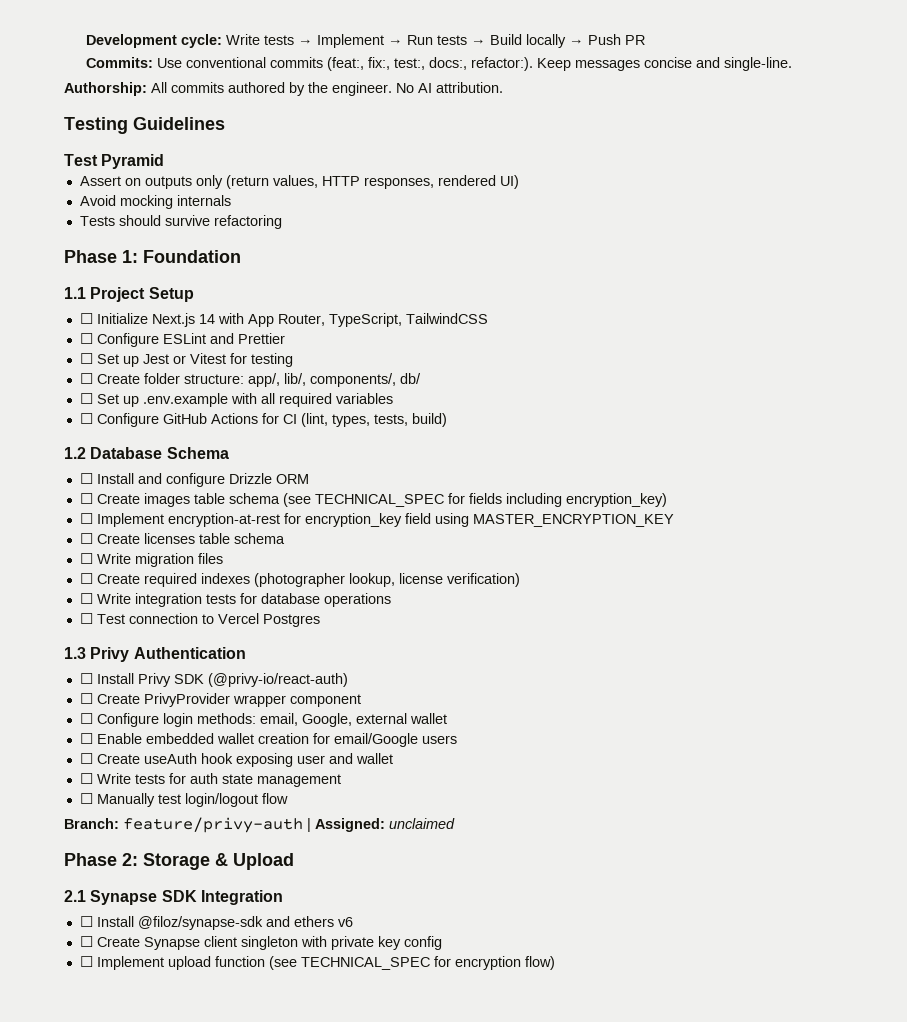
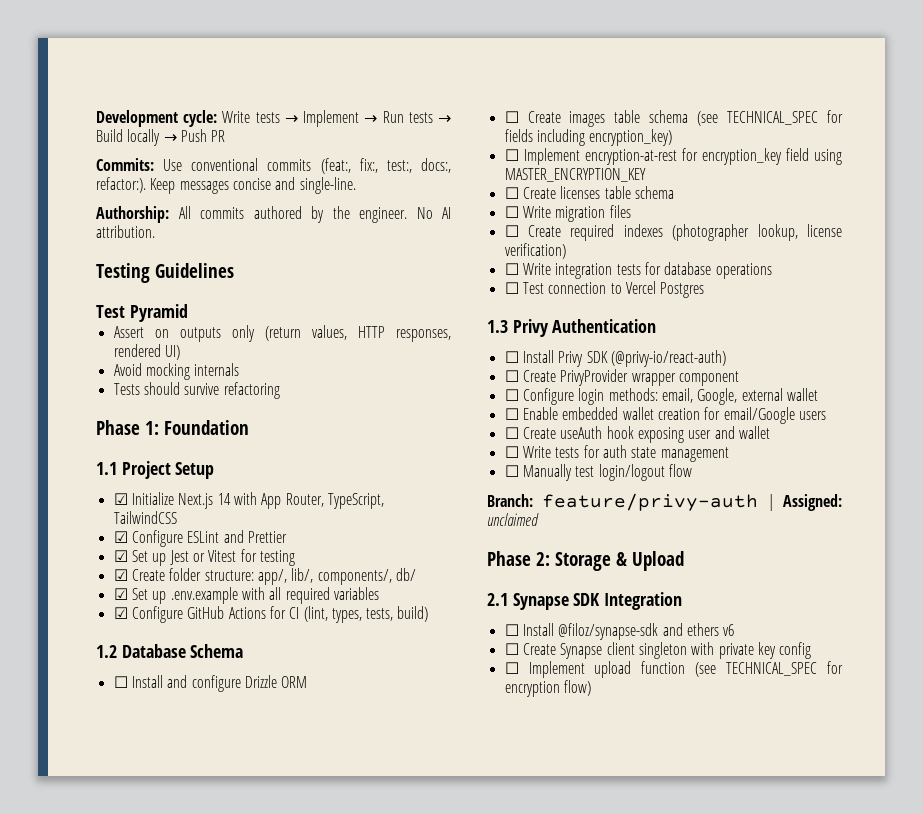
- ☐ Initialize Next.js 14 with App Router, TypeScript, TailwindCSS
+ ☑ Initialize Next.js 14 with App Router, TypeScript, TailwindCSS
- ☐ Configure ESLint and Prettier
+ ☑ Configure ESLint and Prettier
- ☐ Set up Jest or Vitest for testing
+ ☑ Set up Jest or Vitest for testing
- ☐ Create folder structure: app/, lib/, components/, db/
+ ☑ Create folder structure: app/, lib/, components/, db/
- ☐ Set up .env.example with all required variables
+ ☑ Set up .env.example with all required variables
- ☐ Configure GitHub Actions for CI (lint, types, tests, build)
+ ☑ Configure GitHub Actions for CI (lint, types, tests, build)

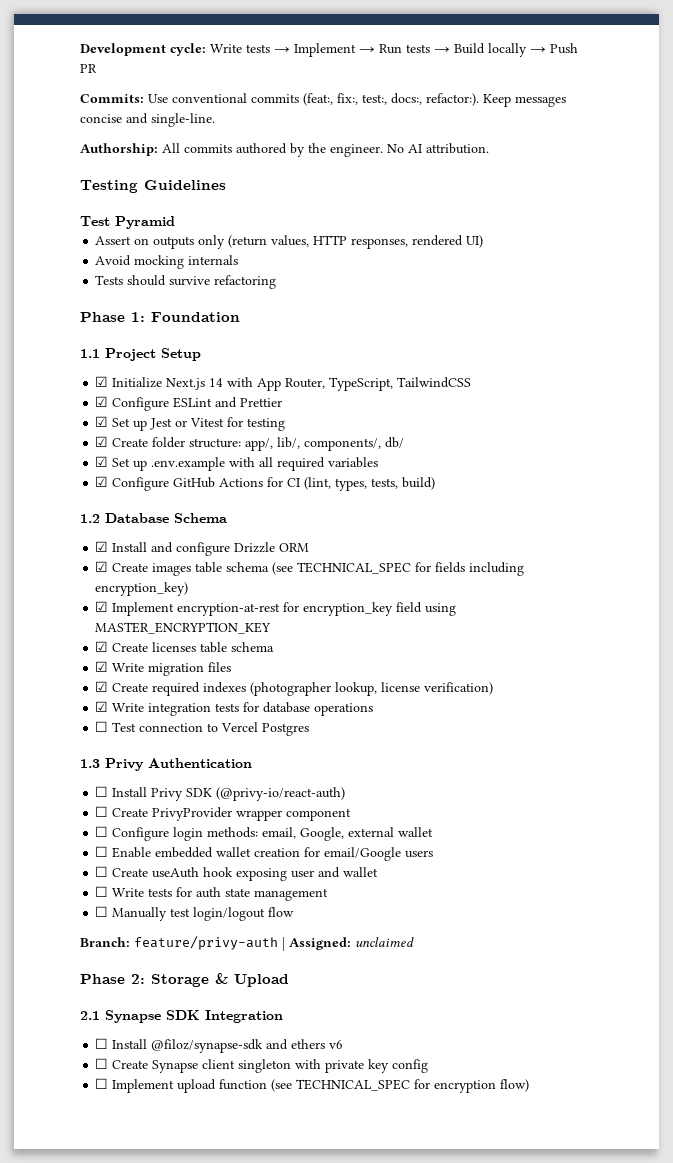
- ☐ Install and configure Drizzle ORM
+ ☑ Install and configure Drizzle ORM
- ☐ Create images table schema (see TECHNICAL_SPEC for fields including encryption_key)
+ ☑ Create images table schema (see TECHNICAL_SPEC for fields including encryption_key)
- ☐ Implement encryption-at-rest for encryption_key field using MASTER_ENCRYPTION_KEY
+ ☑ Implement encryption-at-rest for encryption_key field using MASTER_ENCRYPTION_KEY
- ☐ Create licenses table schema
+ ☑ Create licenses table schema
- ☐ Write migration files
+ ☑ Write migration files
- ☐ Create required indexes (photographer lookup, license verification)
+ ☑ Create required indexes (photographer lookup, license verification)
- ☐ Write integration tests for database operations
+ ☑ Write integration tests for database operations

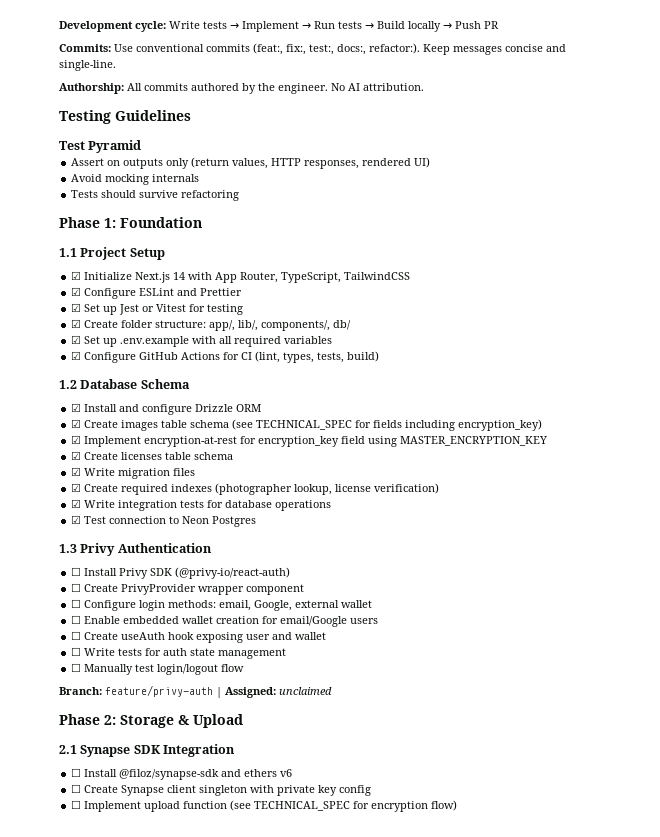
- ☐ Test connection to Vercel Postgres
+ ☑ Test connection to Neon Postgres

